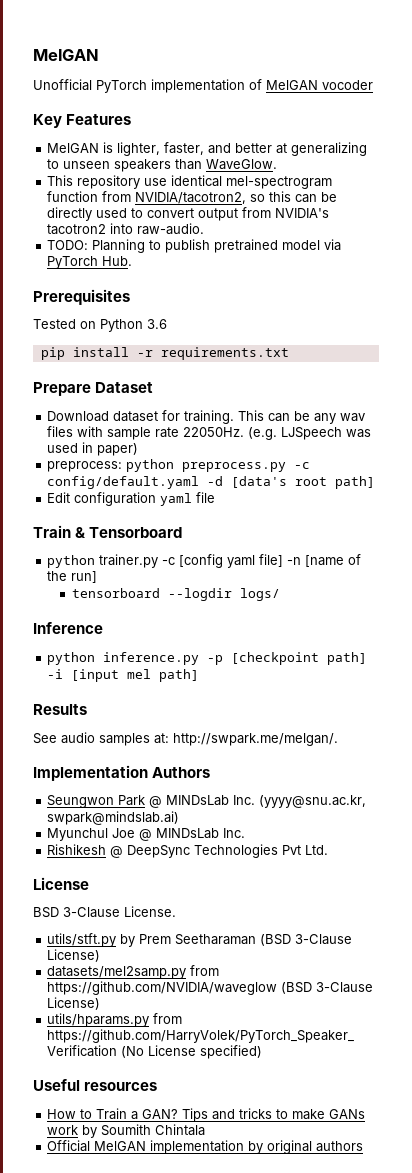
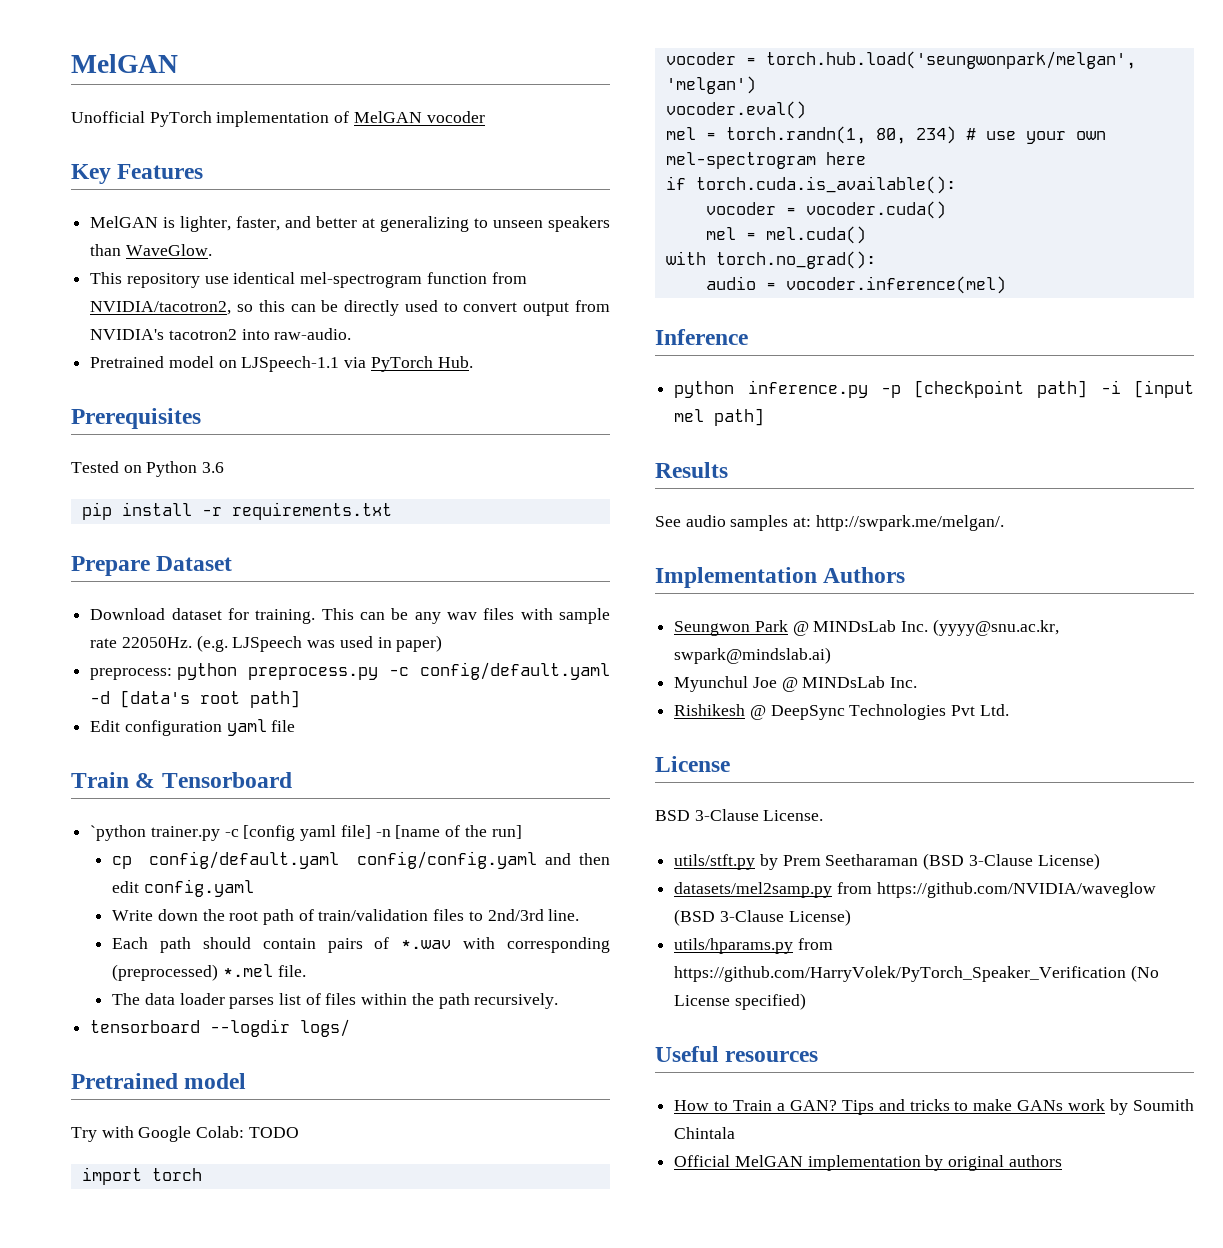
- TODO: Planning to publish pretrained model via PyTorch Hub.
+ Pretrained model on LJSpeech-1.1 via PyTorch Hub.
- python trainer.py -c [config yaml file] -n [name of the run]
+ `python trainer.py -c [config yaml file] -n [name of the run]
+ cp config/default.yaml config/config.yaml and then edit config.yaml
+ Write down the root path of train/validation files to 2nd/3rd line.
+ Each path should contain pairs of *.wav with corresponding (preprocessed) *.mel file.
+ The data loader parses list of files within the path recursively.
  tensorboard --logdir logs/
+ Pretrained model
+ Try with Google Colab: TODO
+ import torch
+ vocoder = torch.hub.load('seungwonpark/melgan', 'melgan')
+ vocoder.eval()
+ mel = torch.randn(1, 80, 234) # use your own mel-spectrogram here
+ if torch.cuda.is_available():
+ vocoder = vocoder.cuda()
+ mel = mel.cuda()
+ with torch.no_grad():
+ audio = vocoder.inference(mel)

